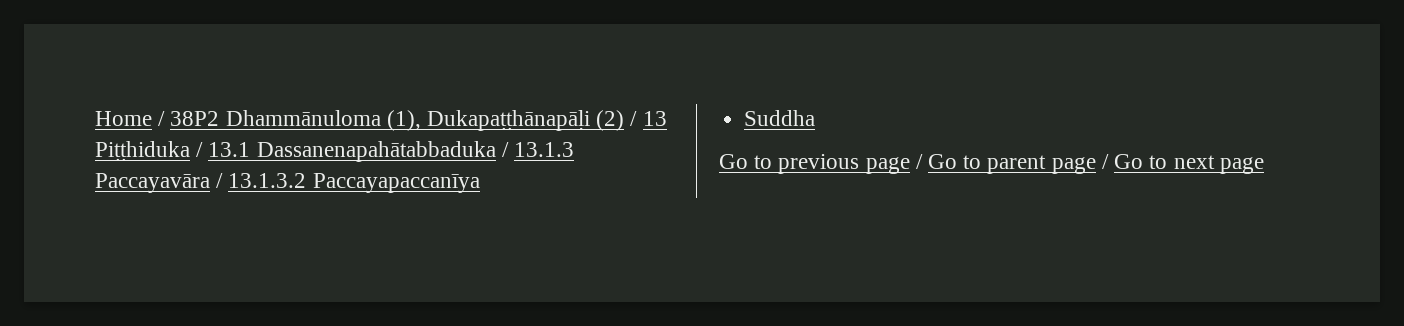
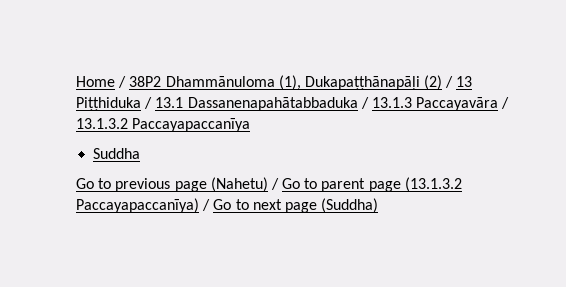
- Go to previous page / Go to parent page / Go to next page
+ Go to previous page (Nahetu) / Go to parent page (13.1.3.2 Paccayapaccanīya) / Go to next page (Suddha)

